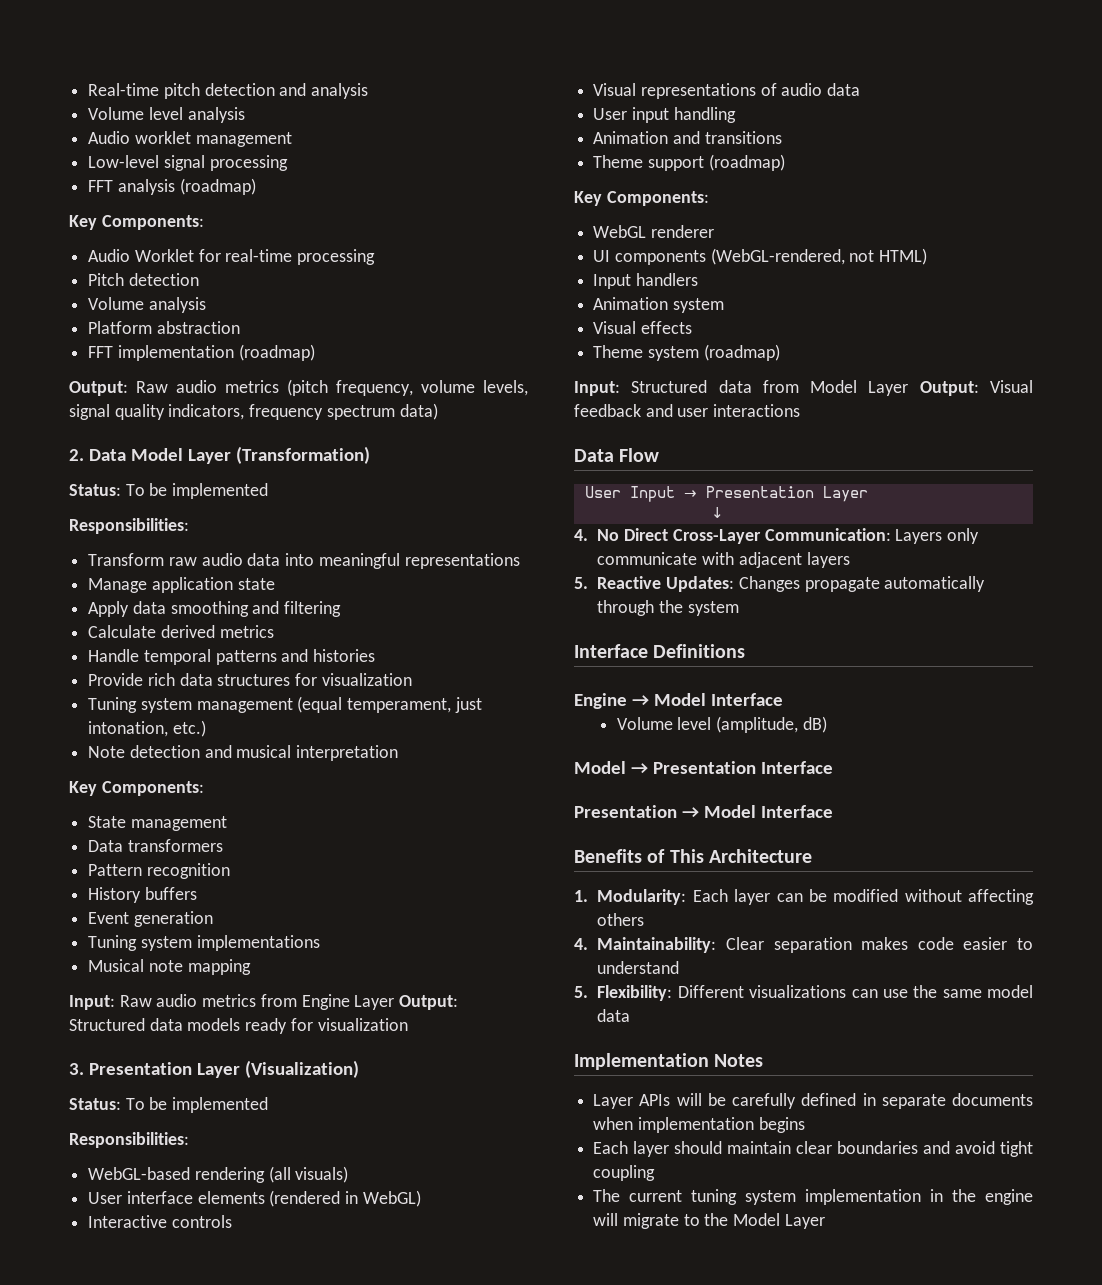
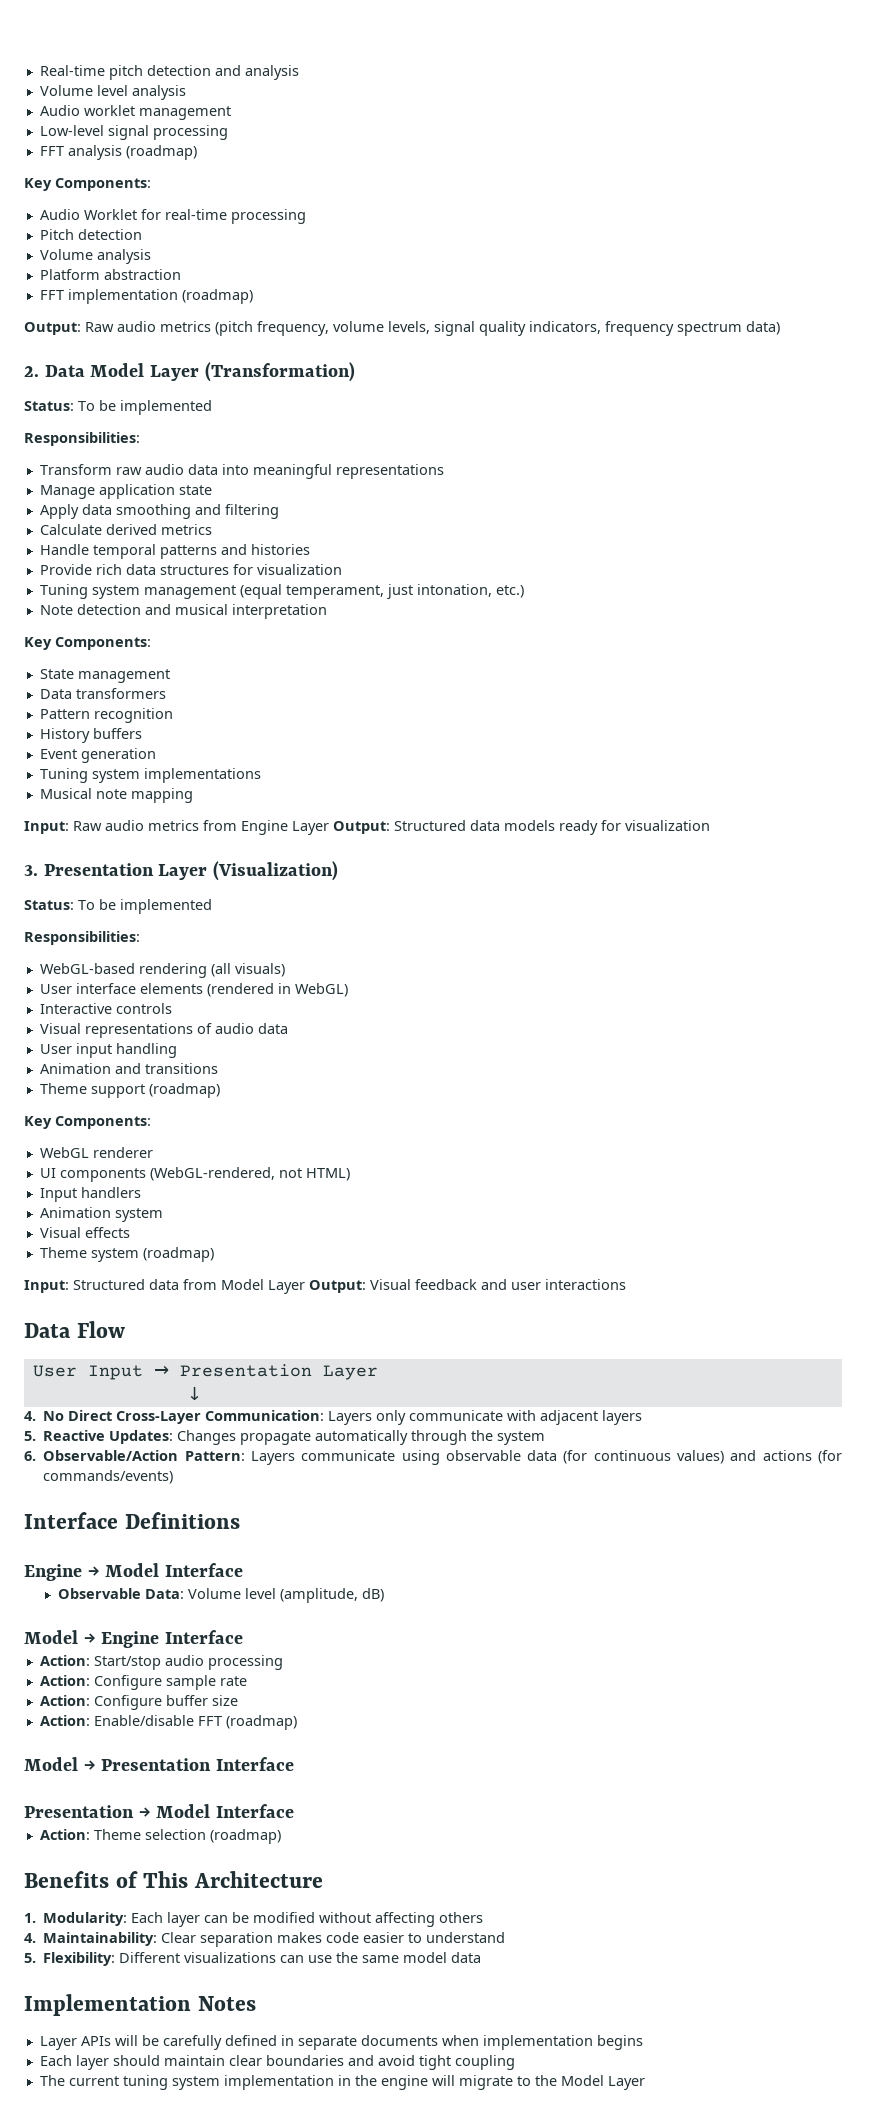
+ 6. Observable/Action Pattern: Layers communicate using observable data (for continuous values) and actions (for commands/events)
- Volume level (amplitude, dB)
+ Observable Data: Volume level (amplitude, dB)
+ Model → Engine Interface
+ Action: Start/stop audio processing
+ Action: Configure sample rate
+ Action: Configure buffer size
+ Action: Enable/disable FFT (roadmap)
+ Action: Theme selection (roadmap)

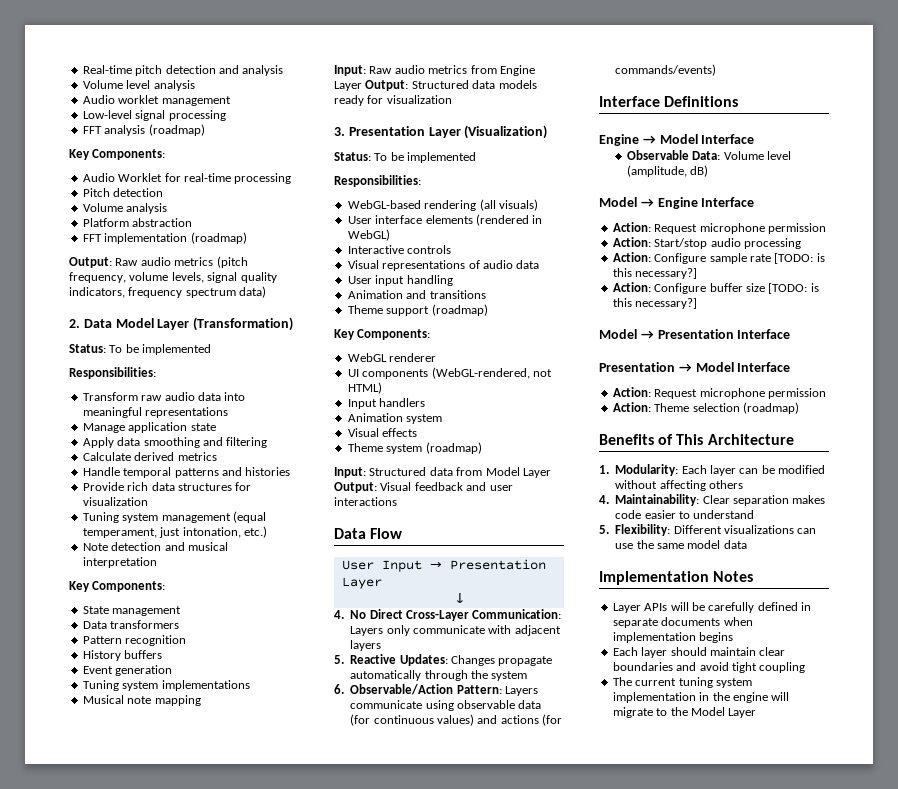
  Model → Engine Interface
+ Action: Request microphone permission
- Action: Configure sample rate
+ Action: Configure sample rate [TODO: is this necessary?]
- Action: Configure buffer size
- Action: Enable/disable FFT (roadmap)
+ Action: Configure buffer size [TODO: is this necessary?]
  Presentation → Model Interface
+ Action: Request microphone permission

